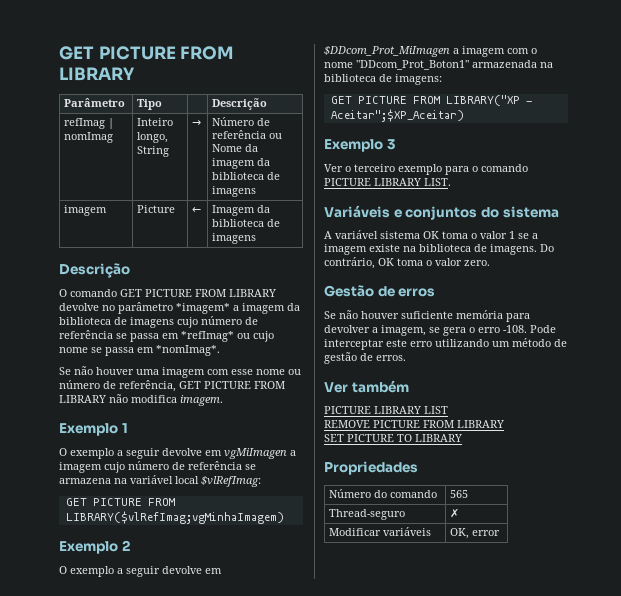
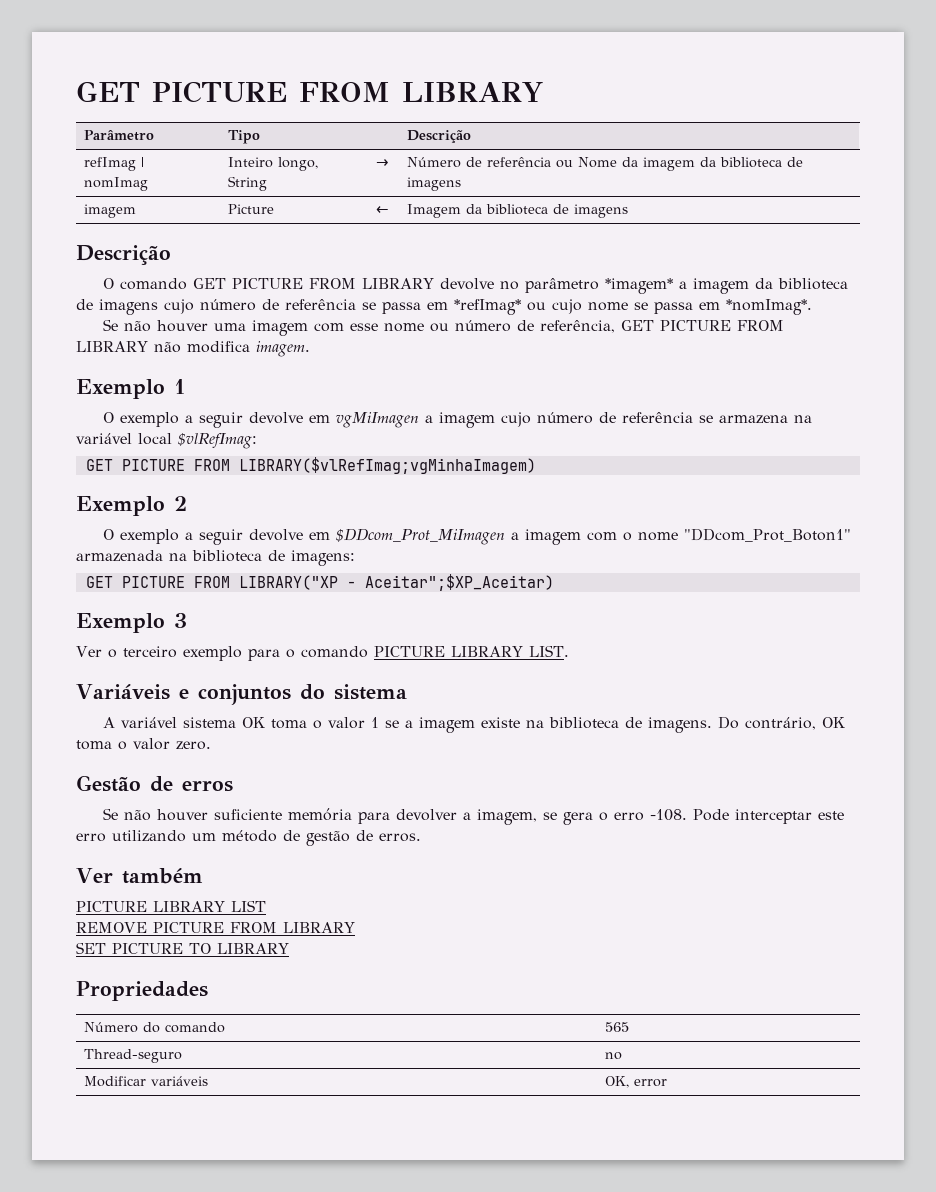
- Thread-seguro | ✗
+ Thread-seguro | no

